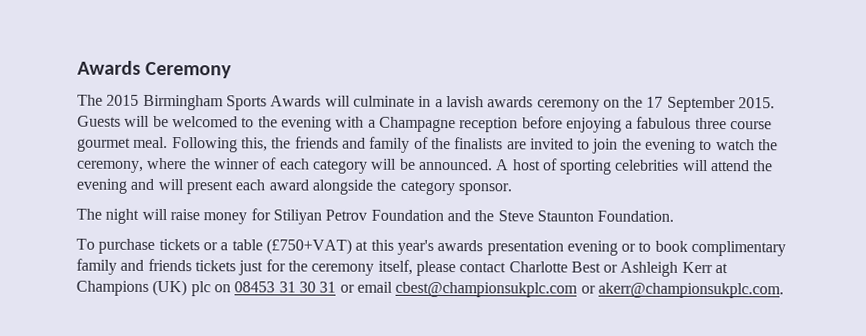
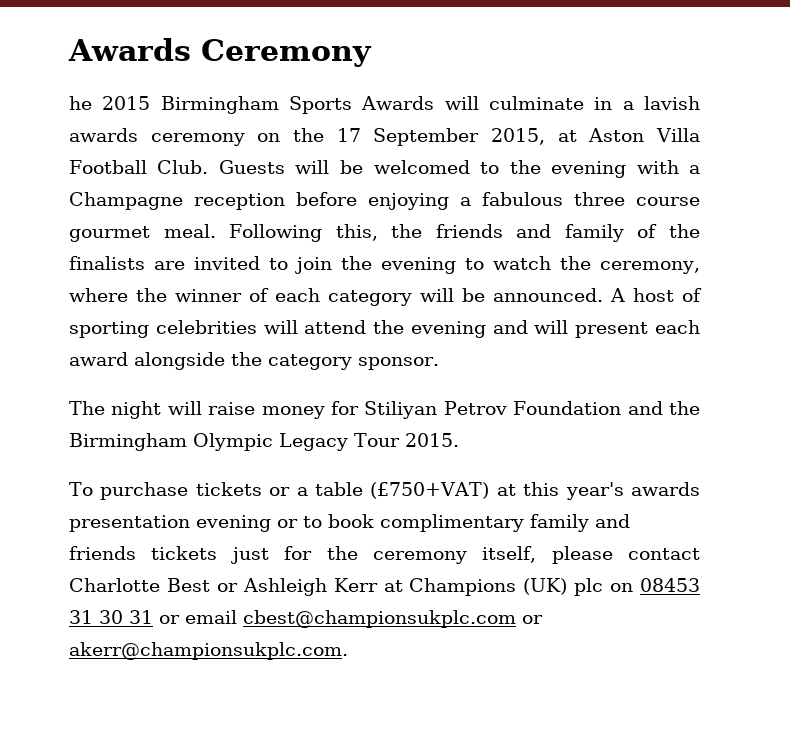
- The 2015 Birmingham Sports Awards will culminate in a lavish awards ceremony on the 17 September 2015.
+ he 2015 Birmingham Sports Awards will culminate in a lavish awards ceremony on the 17 September 2015, at Aston Villa Football Club.
- The night will raise money for Stiliyan Petrov Foundation and the Steve Staunton Foundation.
+ The night will raise money for Stiliyan Petrov Foundation and the Birmingham Olympic Legacy Tour 2015.

